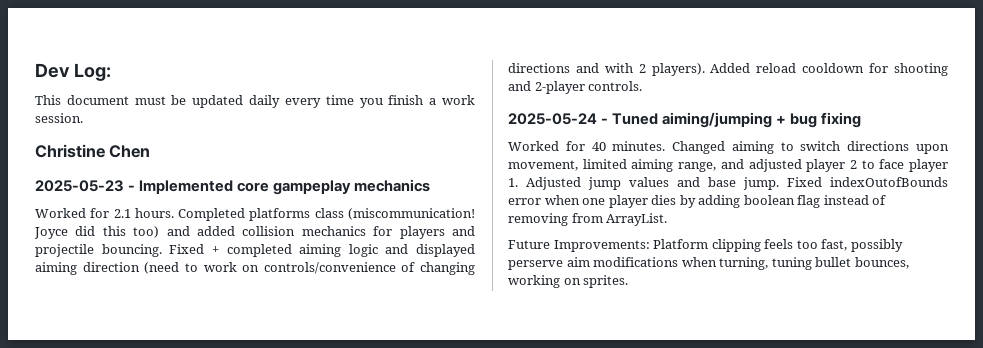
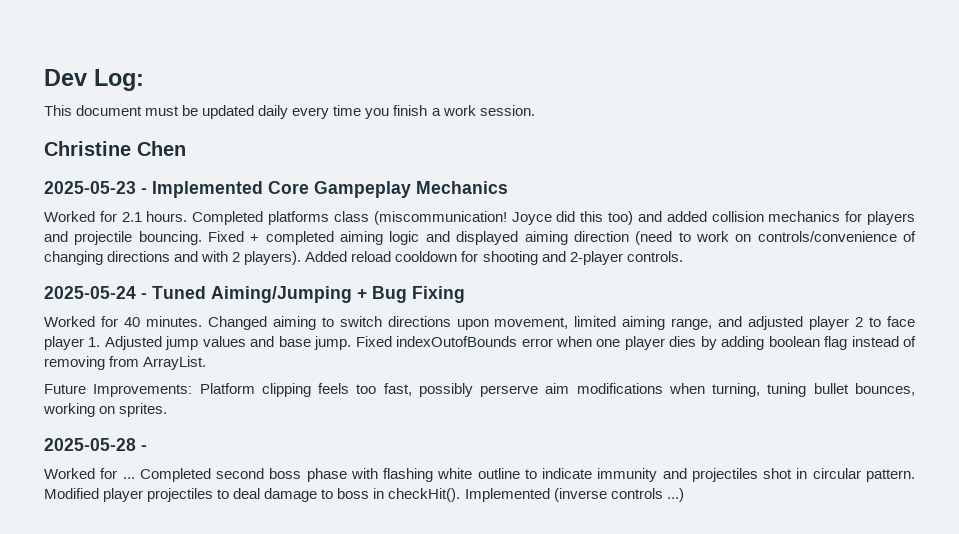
- 2025-05-23 - Implemented core gampeplay mechanics
+ 2025-05-23 - Implemented Core Gampeplay Mechanics
- 2025-05-24 - Tuned aiming/jumping + bug fixing
+ 2025-05-24 - Tuned Aiming/Jumping + Bug Fixing
+ 2025-05-28 -
+ Worked for ... Completed second boss phase with flashing white outline to indicate immunity and projectiles shot in circular pattern. Modified player projectiles to deal damage to boss in checkHit(). Implemented (inverse controls ...)

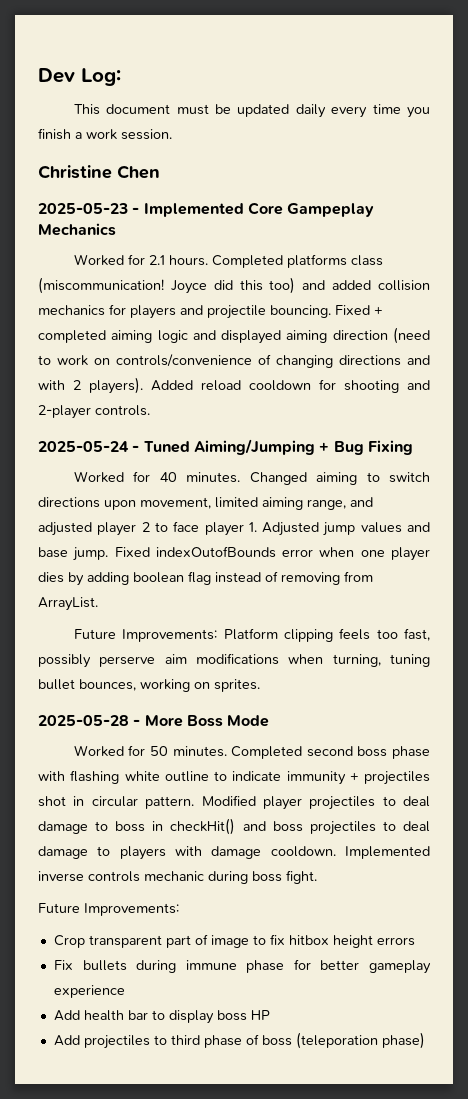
- 2025-05-28 -
- Worked for ...
+ 2025-05-28 - More Boss Mode
+ Worked for 50 minutes.
- Completed second boss phase with flashing white outline to indicate immunity and projectiles shot in circular pattern.
+ Completed second boss phase with flashing white outline to indicate immunity + projectiles shot in circular pattern.
- Modified player projectiles to deal damage to boss in checkHit(). Implemented (inverse controls ...)
+ Modified player projectiles to deal damage to boss in checkHit() and boss projectiles to deal damage to players with damage cooldown. Implemented inverse controls mechanic during boss fight.
+ Future Improvements:
+ Crop transparent part of image to fix hitbox height errors
+ Fix bullets during immune phase for better gameplay experience
+ Add health bar to display boss HP
+ Add projectiles to third phase of boss (teleporation phase)

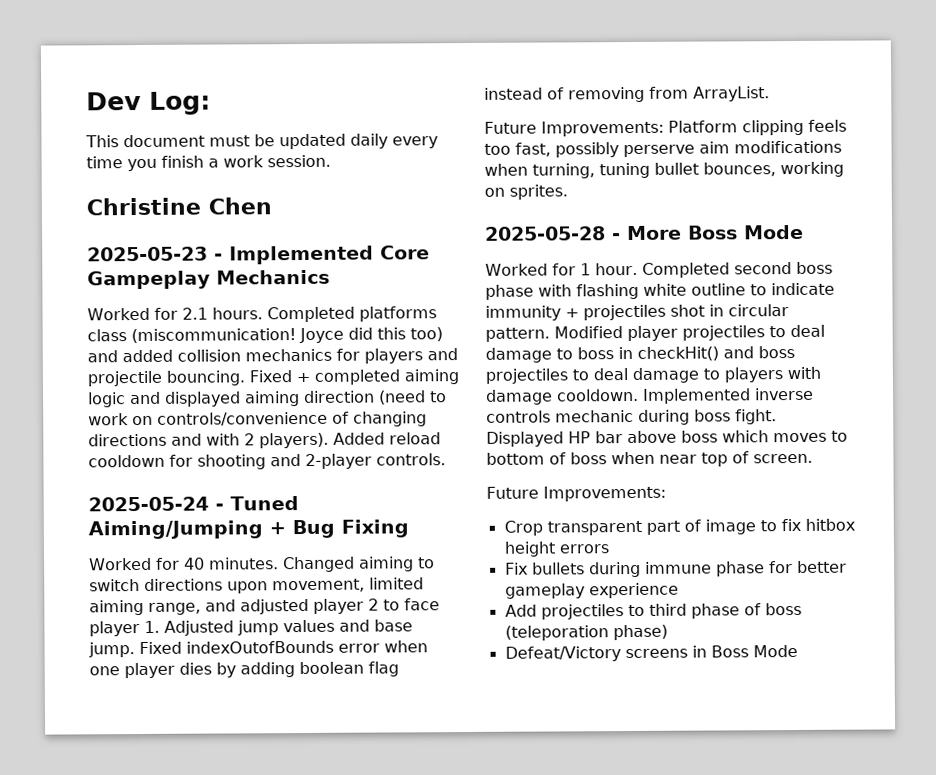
- Worked for 50 minutes.
+ Worked for 1 hour.
+ Displayed HP bar above boss which moves to bottom of boss when near top of screen.
- Add health bar to display boss HP
+ Defeat/Victory screens in Boss Mode

